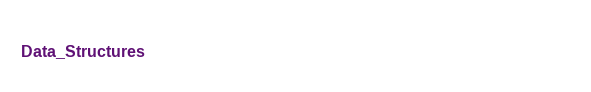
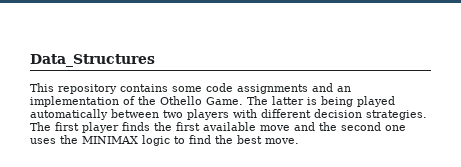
+ This repository contains some code assignments and an implementation of the Othello Game. The latter is being played automatically between two players with different decision strategies. The first player finds the first available move and the second one uses the MINIMAX logic to find the best move.

